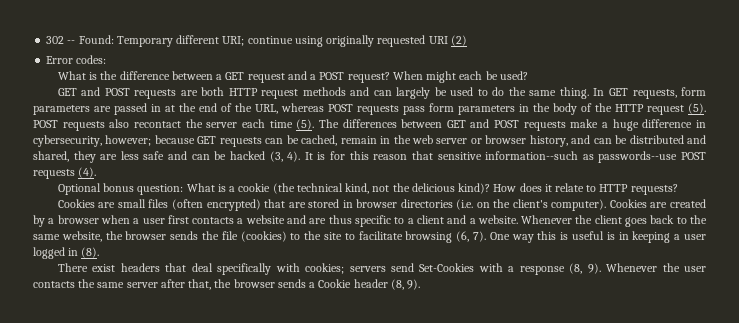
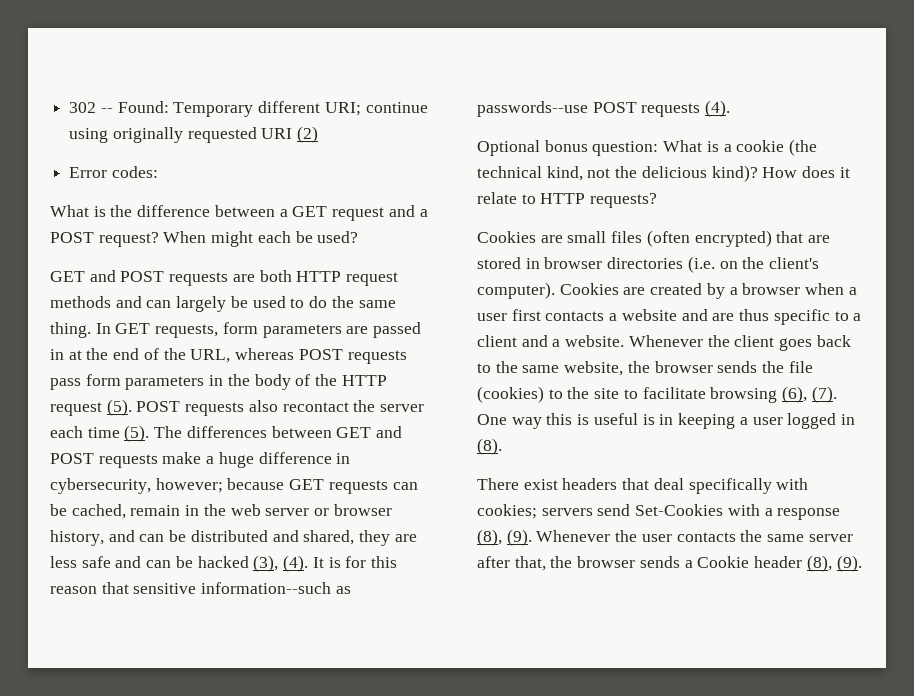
- The differences between GET and POST requests make a huge difference in cybersecurity, however; because GET requests can be cached, remain in the web server or browser history, and can be distributed and shared, they are less safe and can be hacked (3, 4).
+ The differences between GET and POST requests make a huge difference in cybersecurity, however; because GET requests can be cached, remain in the web server or browser history, and can be distributed and shared, they are less safe and can be hacked (3), (4).
- Whenever the client goes back to the same website, the browser sends the file (cookies) to the site to facilitate browsing (6, 7).
+ Whenever the client goes back to the same website, the browser sends the file (cookies) to the site to facilitate browsing (6), (7).
- There exist headers that deal specifically with cookies; servers send Set-Cookies with a response (8, 9).
+ There exist headers that deal specifically with cookies; servers send Set-Cookies with a response (8), (9).
- Whenever the user contacts the same server after that, the browser sends a Cookie header (8, 9).
+ Whenever the user contacts the same server after that, the browser sends a Cookie header (8), (9).

